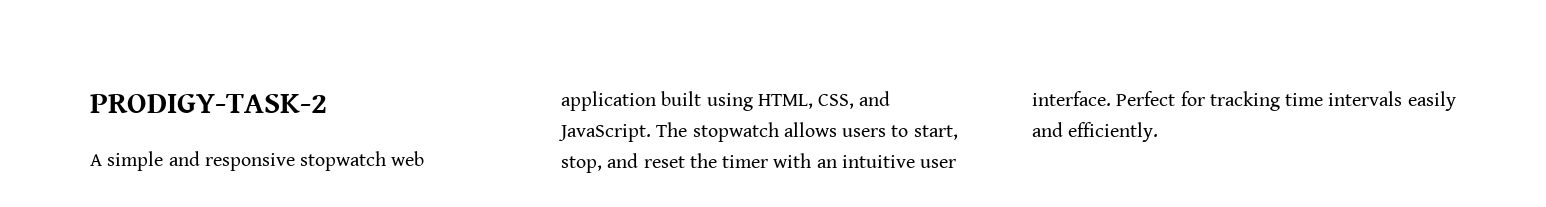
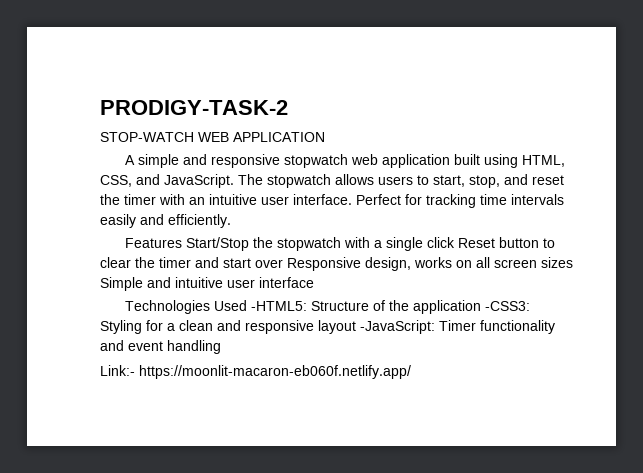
+ STOP-WATCH WEB APPLICATION
+ Features Start/Stop the stopwatch with a single click Reset button to clear the timer and start over Responsive design, works on all screen sizes Simple and intuitive user interface
+ Technologies Used -HTML5: Structure of the application -CSS3: Styling for a clean and responsive layout -JavaScript: Timer functionality and event handling
+ Link:- https://moonlit-macaron-eb060f.netlify.app/

